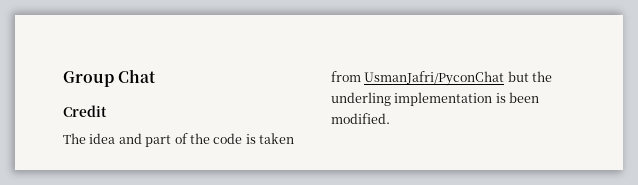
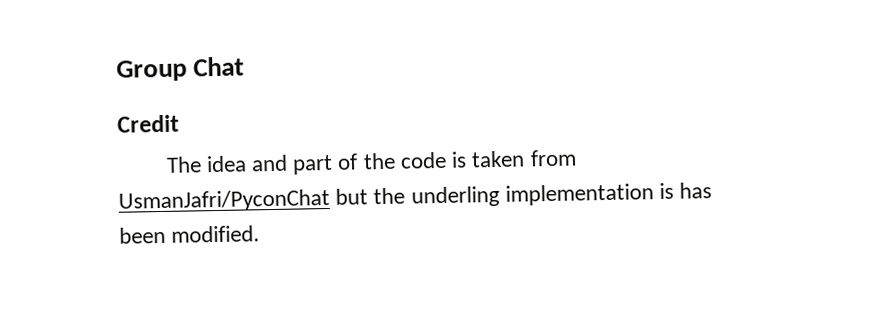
- The idea and part of the code is taken from UsmanJafri/PyconChat but the underling implementation is been modified.
+ The idea and part of the code is taken from UsmanJafri/PyconChat but the underling implementation is has been modified.

